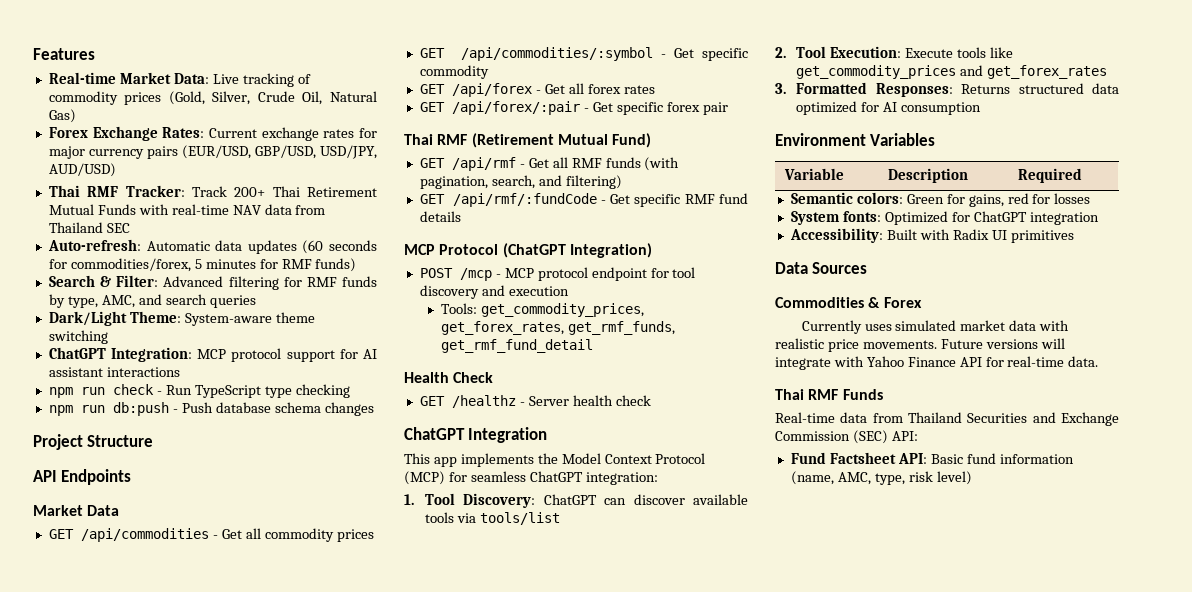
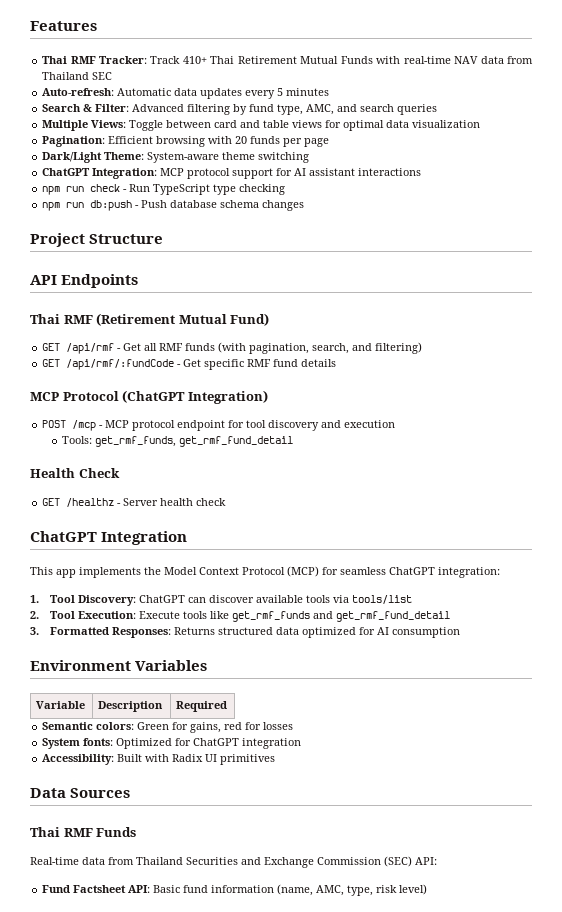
- Real-time Market Data: Live tracking of commodity prices (Gold, Silver, Crude Oil, Natural Gas)
- Forex Exchange Rates: Current exchange rates for major currency pairs (EUR/USD, GBP/USD, USD/JPY, AUD/USD)
- Thai RMF Tracker: Track 200+ Thai Retirement Mutual Funds with real-time NAV data from Thailand SEC
+ Thai RMF Tracker: Track 410+ Thai Retirement Mutual Funds with real-time NAV data from Thailand SEC
- Auto-refresh: Automatic data updates (60 seconds for commodities/forex, 5 minutes for RMF funds)
+ Auto-refresh: Automatic data updates every 5 minutes
- Search & Filter: Advanced filtering for RMF funds by type, AMC, and search queries
+ Search & Filter: Advanced filtering by fund type, AMC, and search queries
+ Multiple Views: Toggle between card and table views for optimal data visualization
+ Pagination: Efficient browsing with 20 funds per page
- Market Data
- GET /api/commodities - Get all commodity prices
- GET /api/commodities/:symbol - Get specific commodity
- GET /api/forex - Get all forex rates
- GET /api/forex/:pair - Get specific forex pair
- Tools: get_commodity_prices, get_forex_rates, get_rmf_funds, get_rmf_fund_detail
+ Tools: get_rmf_funds, get_rmf_fund_detail
- 2. Tool Execution: Execute tools like get_commodity_prices and get_forex_rates
+ 2. Tool Execution: Execute tools like get_rmf_funds and get_rmf_fund_detail
- Commodities & Forex
- Currently uses simulated market data with realistic price movements. Future versions will integrate with Yahoo Finance API for real-time data.

